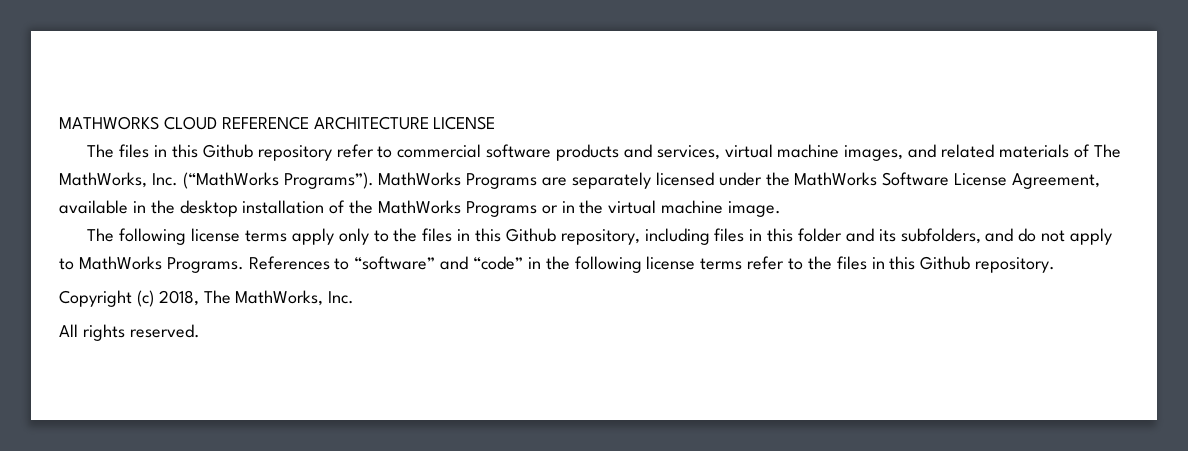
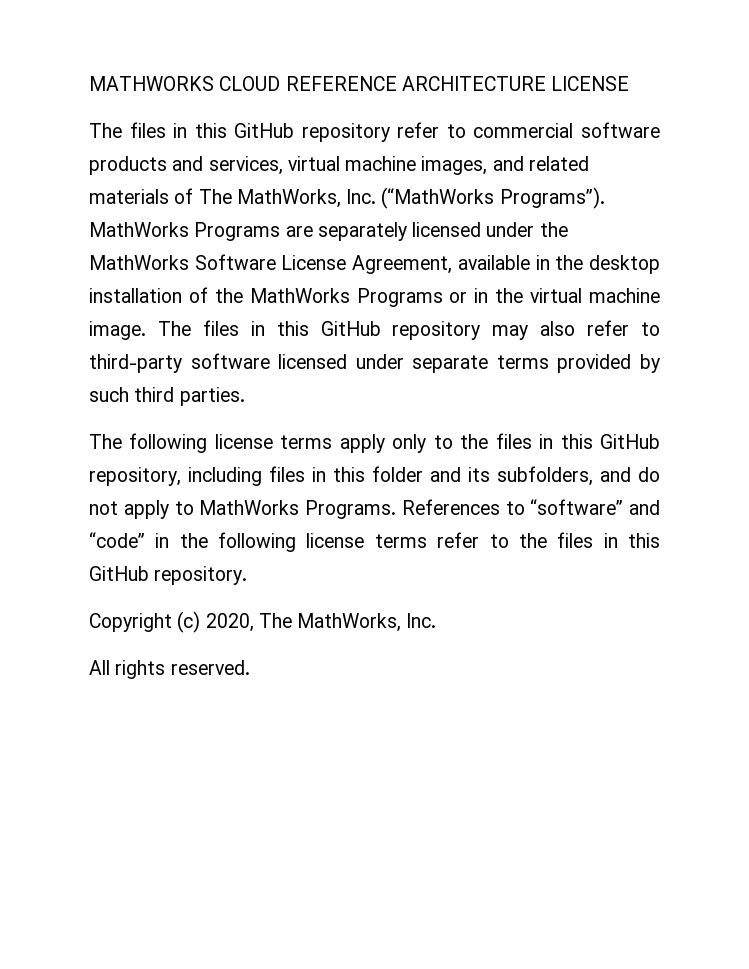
- The files in this Github repository refer to commercial software products and services, virtual machine images, and related materials of The MathWorks, Inc. (“MathWorks Programs”).
+ The files in this GitHub repository refer to commercial software products and services, virtual machine images, and related materials of The MathWorks, Inc. (“MathWorks Programs”).
+ The files in this GitHub repository may also refer to third-party software licensed under separate terms provided by such third parties.
- The following license terms apply only to the files in this Github repository, including files in this folder and its subfolders, and do not apply to MathWorks Programs.
+ The following license terms apply only to the files in this GitHub repository, including files in this folder and its subfolders, and do not apply to MathWorks Programs.
- References to “software” and “code” in the following license terms refer to the files in this Github repository.
+ References to “software” and “code” in the following license terms refer to the files in this GitHub repository.
- Copyright (c) 2018, The MathWorks, Inc.
+ Copyright (c) 2020, The MathWorks, Inc.

